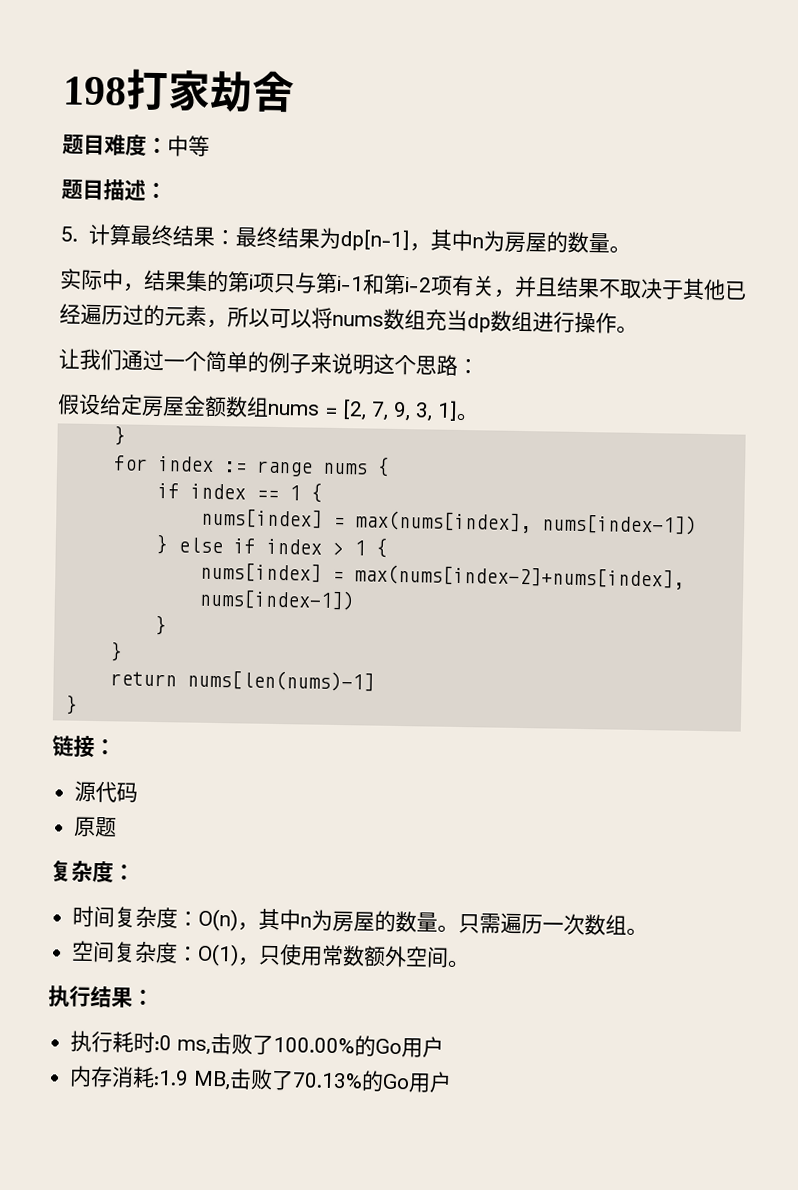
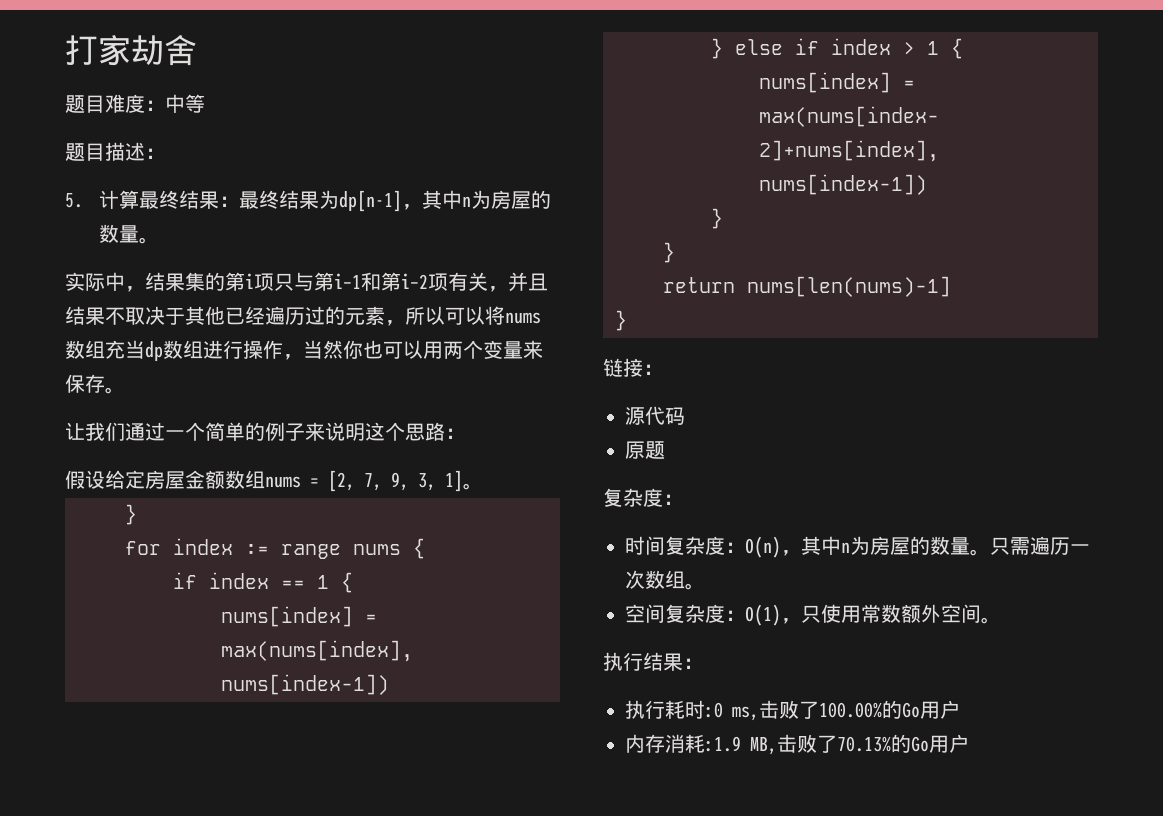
- 198打家劫舍
+ 打家劫舍
- 实际中，结果集的第i项只与第i−1和第i−2项有关，并且结果不取决于其他已经遍历过的元素，所以可以将nums数组充当dp数组进行操作。
+ 实际中，结果集的第i项只与第i−1和第i−2项有关，并且结果不取决于其他已经遍历过的元素，所以可以将nums数组充当dp数组进行操作，当然你也可以用两个变量来保存。

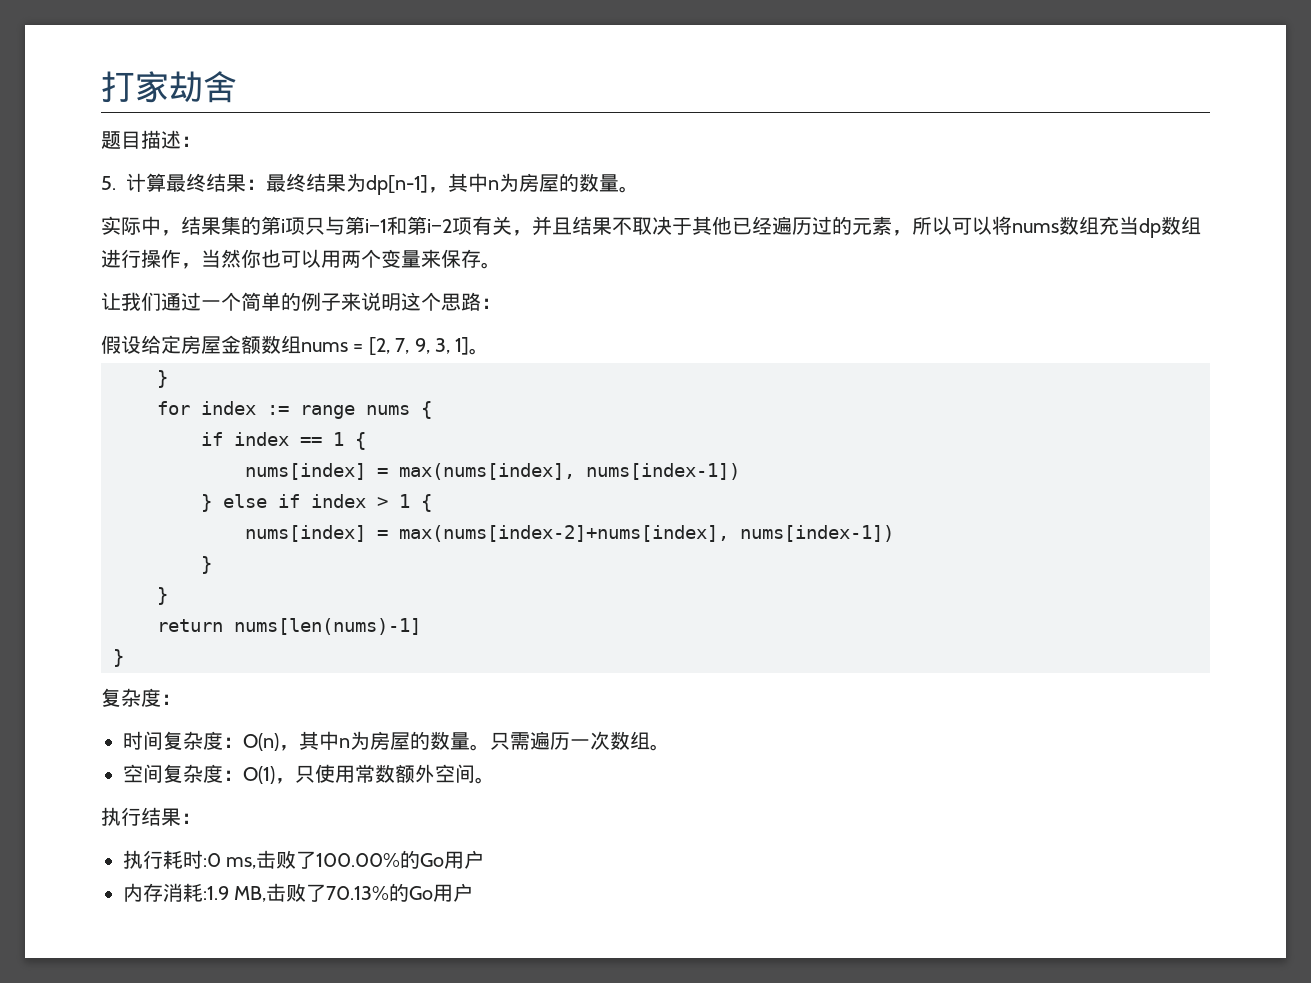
- 题目难度：中等
- 链接：
- 源代码
- 原题

